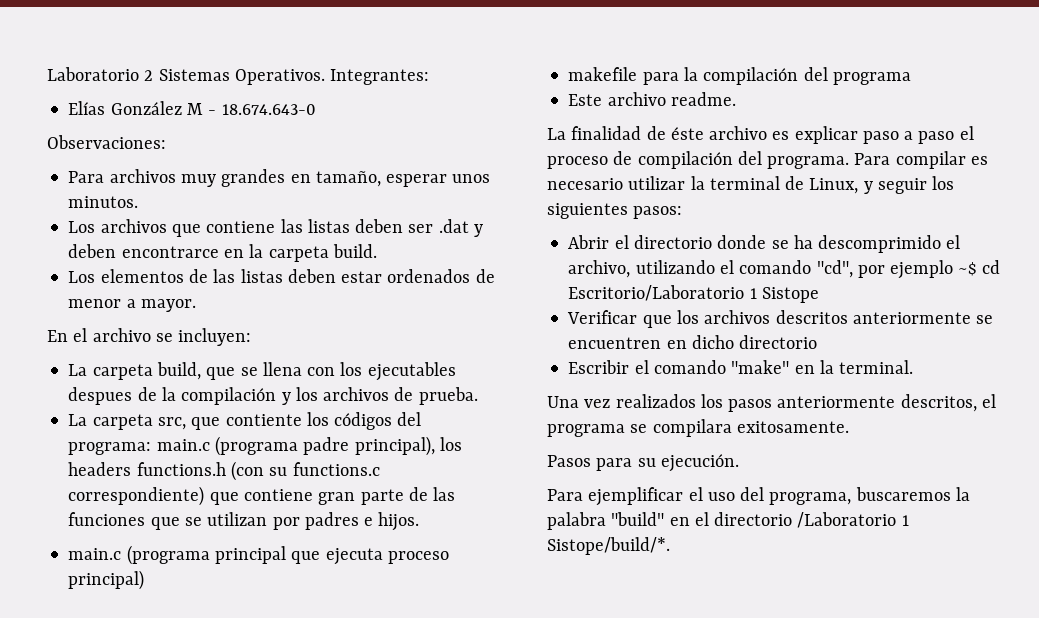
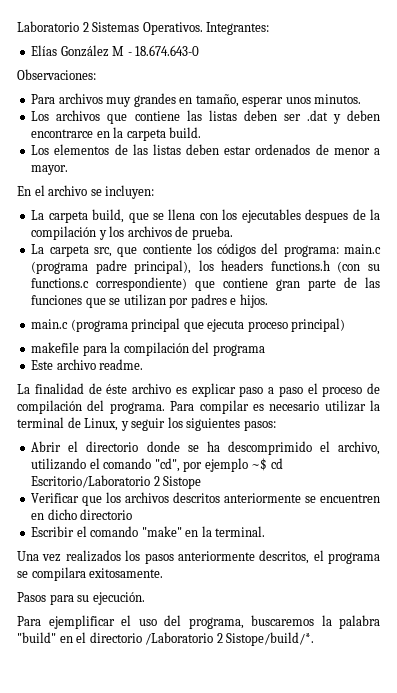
- Abrir el directorio donde se ha descomprimido el archivo, utilizando el comando "cd", por ejemplo ~$ cd Escritorio/Laboratorio 1 Sistope
+ Abrir el directorio donde se ha descomprimido el archivo, utilizando el comando "cd", por ejemplo ~$ cd Escritorio/Laboratorio 2 Sistope
- Para ejemplificar el uso del programa, buscaremos la palabra "build" en el directorio /Laboratorio 1 Sistope/build/*.
+ Para ejemplificar el uso del programa, buscaremos la palabra "build" en el directorio /Laboratorio 2 Sistope/build/*.

